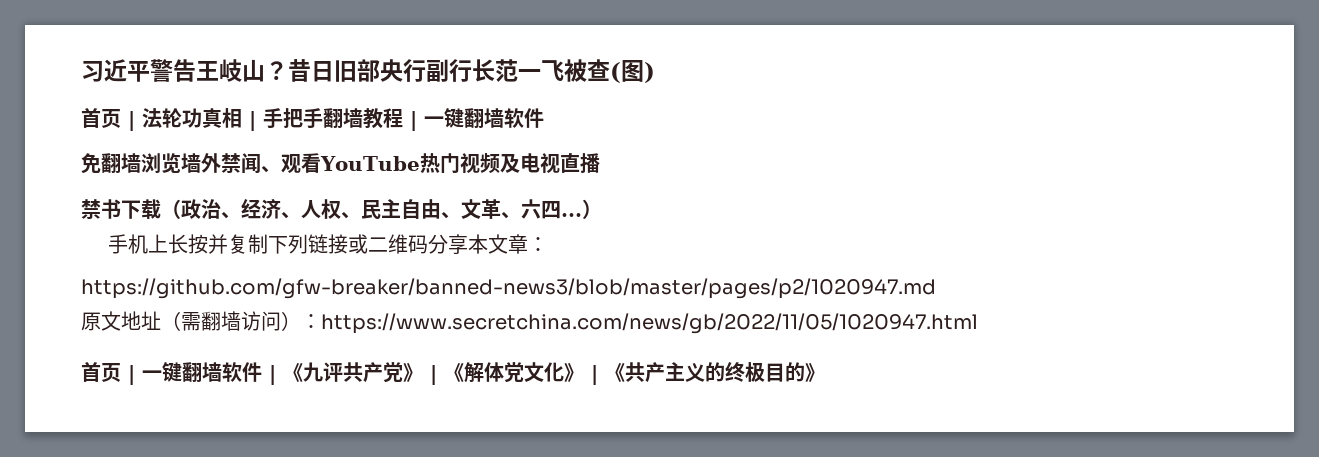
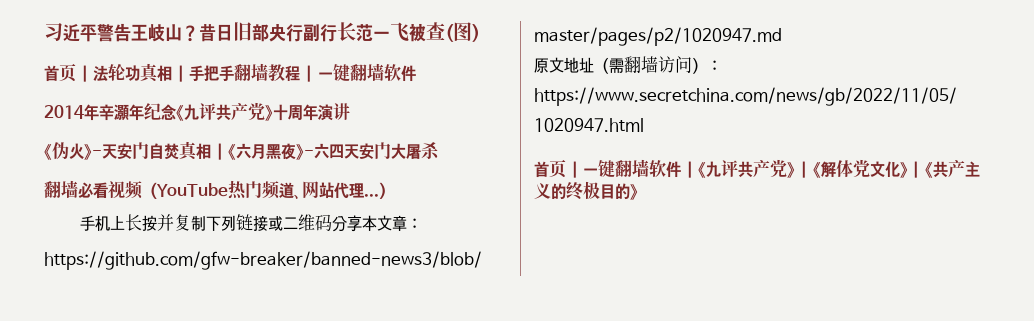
- 免翻墙浏览墙外禁闻、观看YouTube热门视频及电视直播
- 禁书下载（政治、经济、人权、民主自由、文革、六四...）
+ 2014年辛灝年纪念《九评共产党》十周年演讲
+ 《伪火》-天安门自焚真相 | 《六月黑夜》-六四天安门大屠杀
+ 翻墙必看视频（YouTube热门频道、网站代理...）

